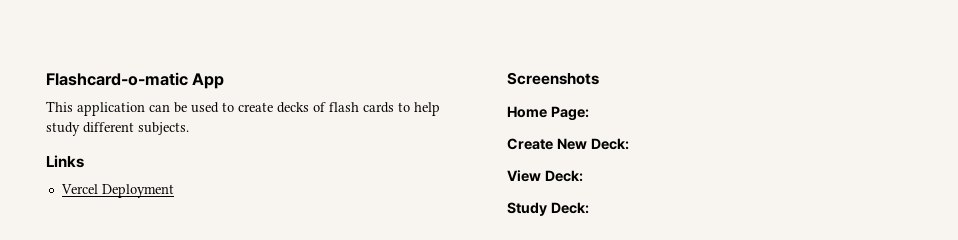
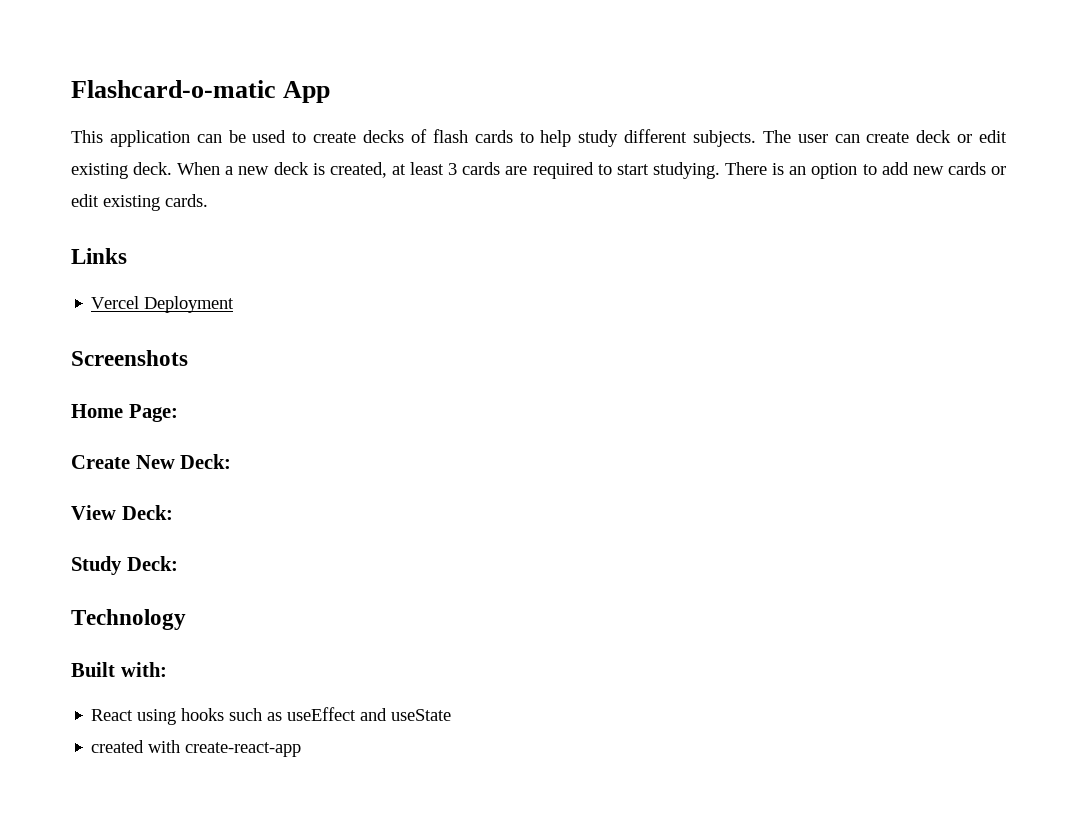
+ The user can create deck or edit existing deck. When a new deck is created, at least 3 cards are required to start studying. There is an option to add new cards or edit existing cards.
+ Technology
+ Built with:
+ React using hooks such as useEffect and useState
+ created with create-react-app

